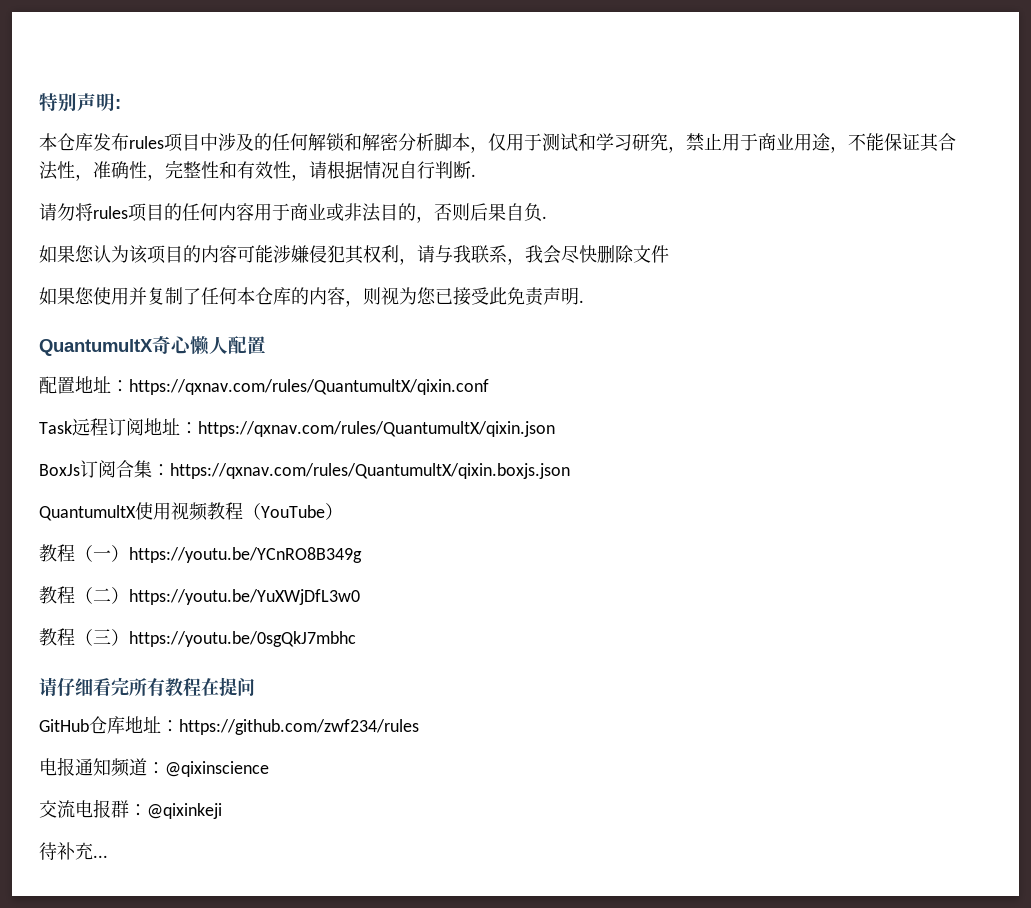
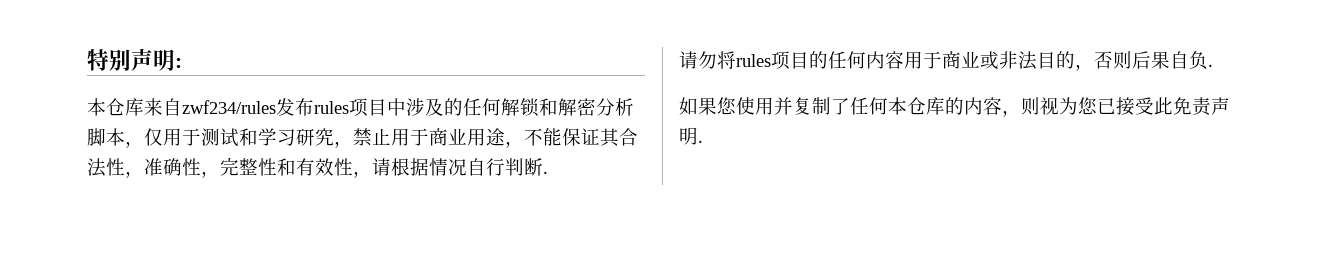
- 本仓库发布rules项目中涉及的任何解锁和解密分析脚本，仅用于测试和学习研究，禁止用于商业用途，不能保证其合法性，准确性，完整性和有效性，请根据情况自行判断.
+ 本仓库来自zwf234/rules发布rules项目中涉及的任何解锁和解密分析脚本，仅用于测试和学习研究，禁止用于商业用途，不能保证其合法性，准确性，完整性和有效性，请根据情况自行判断.
- 如果您认为该项目的内容可能涉嫌侵犯其权利，请与我联系，我会尽快删除文件
- QuantumultX奇心懒人配置
- 配置地址：https://qxnav.com/rules/QuantumultX/qixin.conf
- Task远程订阅地址：https://qxnav.com/rules/QuantumultX/qixin.json
- BoxJs订阅合集：https://qxnav.com/rules/QuantumultX/qixin.boxjs.json
- QuantumultX使用视频教程（YouTube）
- 教程（一）https://youtu.be/YCnRO8B349g
- 教程（二）https://youtu.be/YuXWjDfL3w0
- 教程（三）https://youtu.be/0sgQkJ7mbhc
- 请仔细看完所有教程在提问
- GitHub仓库地址：https://github.com/zwf234/rules
- 电报通知频道：@qixinscience
- 交流电报群：@qixinkeji
- 待补充...

